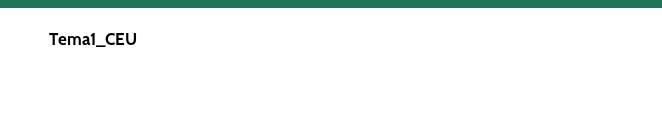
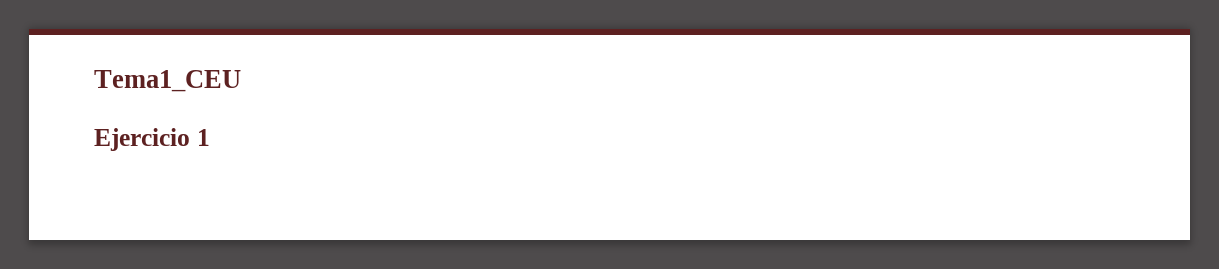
+ Ejercicio 1

